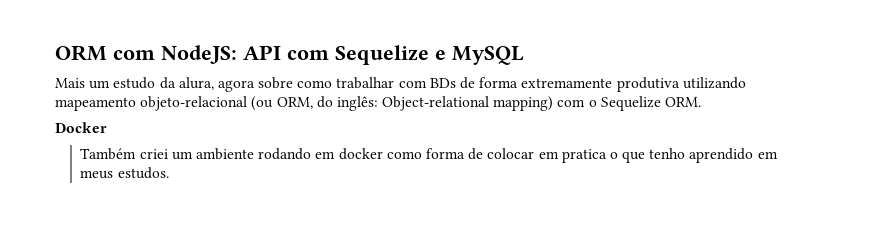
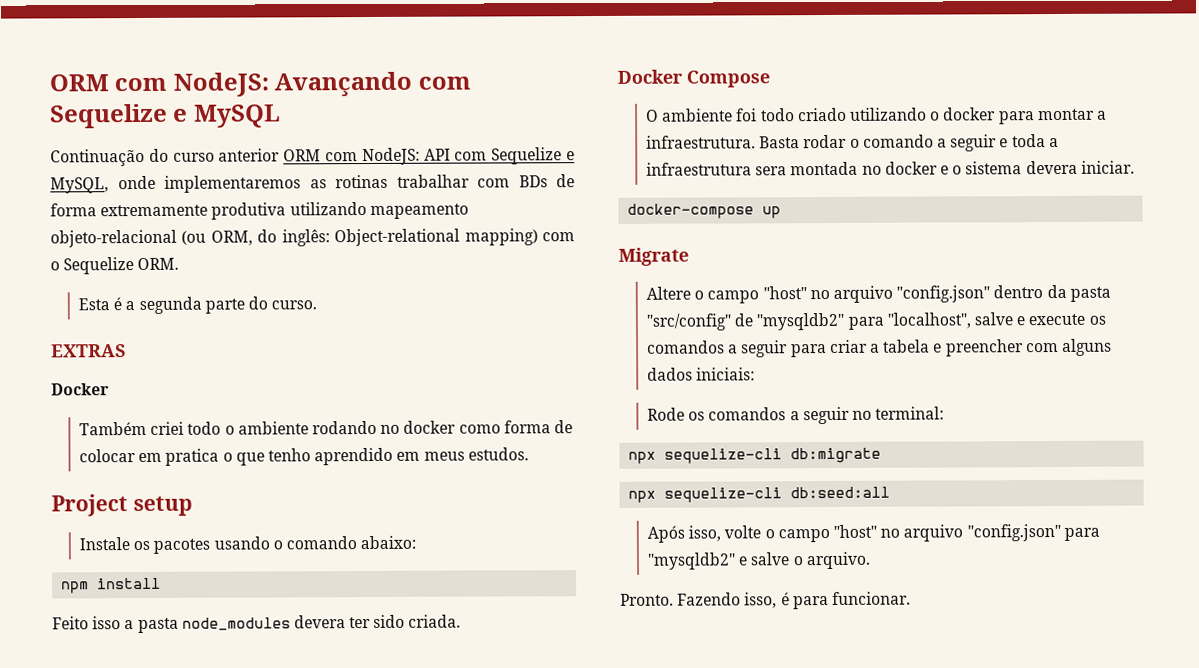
- ORM com NodeJS: API com Sequelize e MySQL
- Mais um estudo da alura, agora sobre como trabalhar com BDs de forma extremamente produtiva utilizando mapeamento objeto-relacional (ou ORM, do inglês: Object-relational mapping) com o Sequelize ORM.
+ ORM com NodeJS: Avançando com Sequelize e MySQL
+ Continuação do curso anterior ORM com NodeJS: API com Sequelize e MySQL, onde implementaremos as rotinas trabalhar com BDs de forma extremamente produtiva utilizando mapeamento objeto-relacional (ou ORM, do inglês: Object-relational mapping) com o Sequelize ORM.
+ Esta é a segunda parte do curso.
+ EXTRAS
- Também criei um ambiente rodando em docker como forma de colocar em pratica o que tenho aprendido em meus estudos.
+ Também criei todo o ambiente rodando no docker como forma de colocar em pratica o que tenho aprendido em meus estudos.
+ Project setup
+ Instale os pacotes usando o comando abaixo:
+ npm install
+ Feito isso a pasta node_modules devera ter sido criada.
+ Docker Compose
+ O ambiente foi todo criado utilizando o docker para montar a infraestrutura. Basta rodar o comando a seguir e toda a infraestrutura sera montada no docker e o sistema devera iniciar.
+ docker-compose up
+ Migrate
+ Altere o campo "host" no arquivo "config.json" dentro da pasta "src/config" de "mysqldb2" para "localhost", salve e execute os comandos a seguir para criar a tabela e preencher com alguns dados iniciais:
+ Rode os comandos a seguir no terminal:
+ npx sequelize-cli db:migrate
+ npx sequelize-cli db:seed:all
+ Após isso, volte o campo "host" no arquivo "config.json" para "mysqldb2" e salve o arquivo.
+ Pronto. Fazendo isso, é para funcionar.

